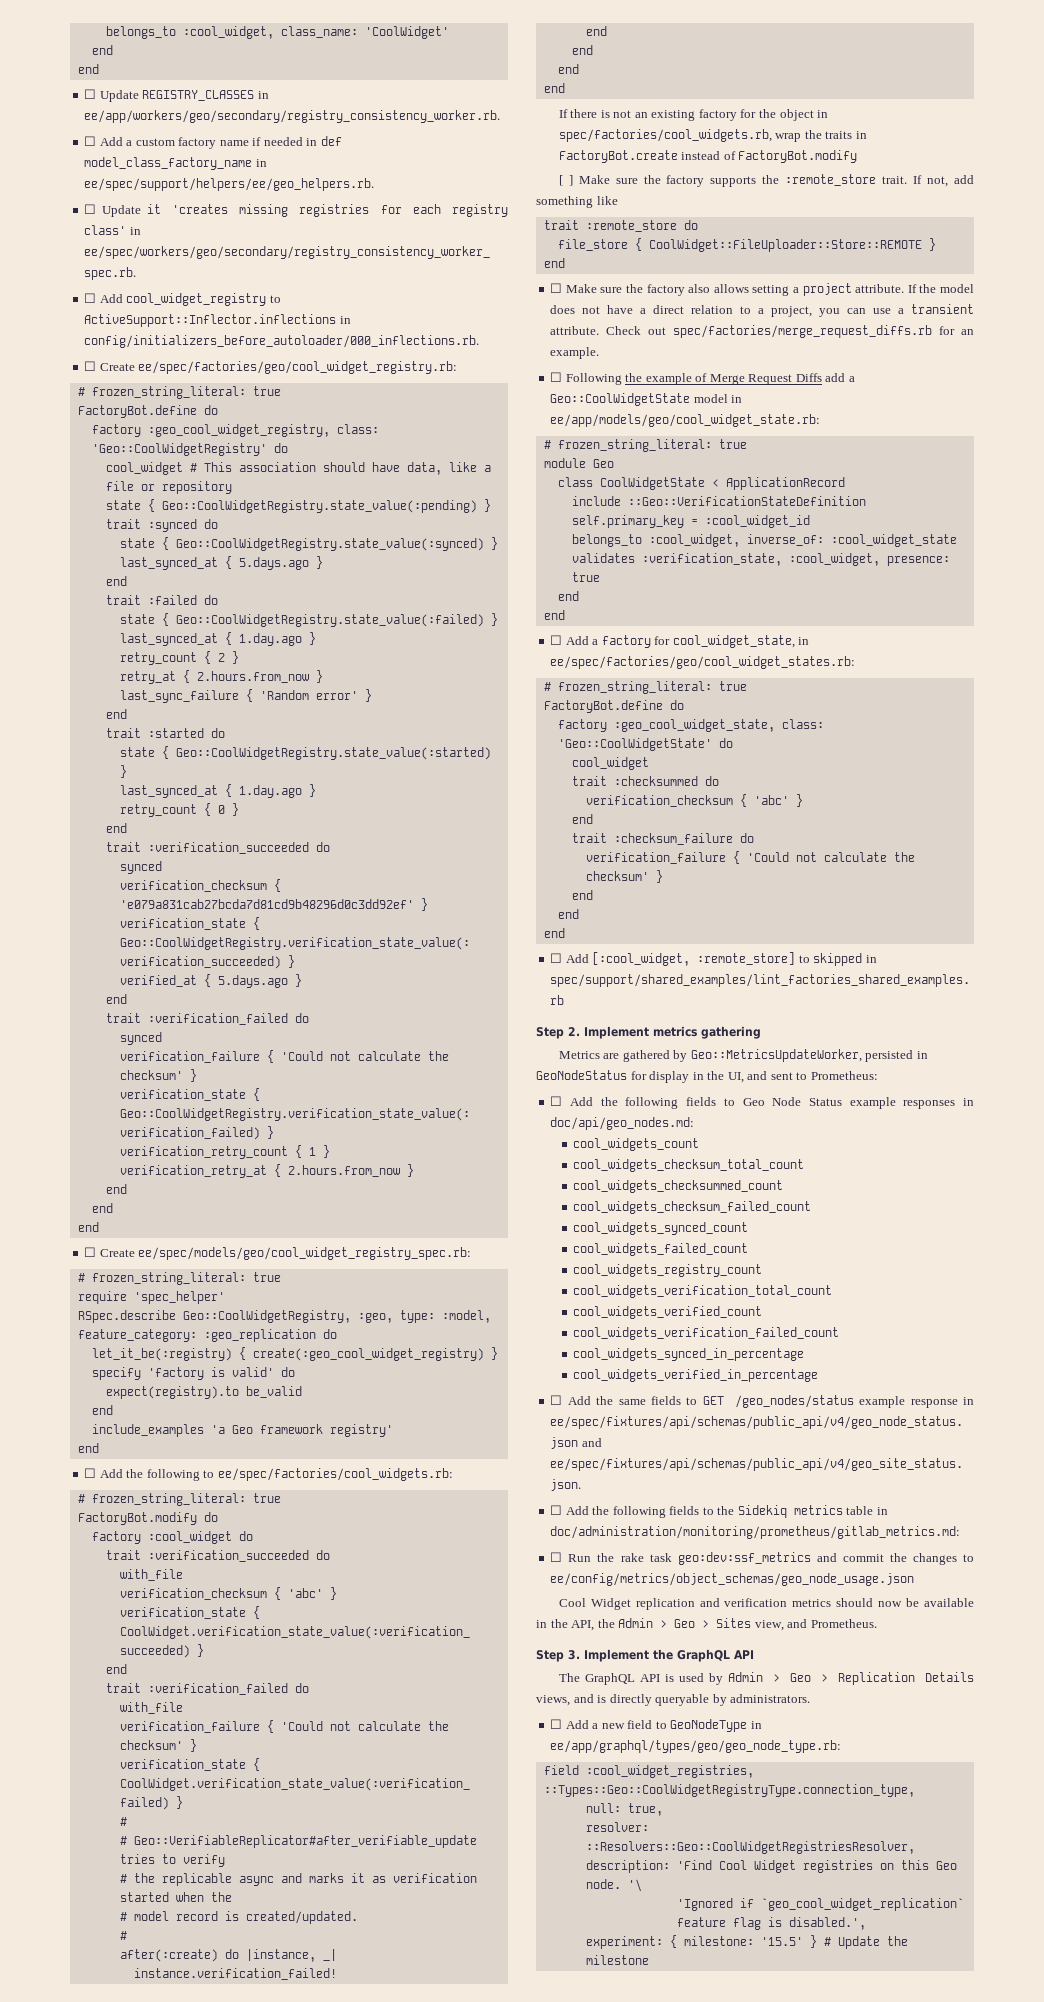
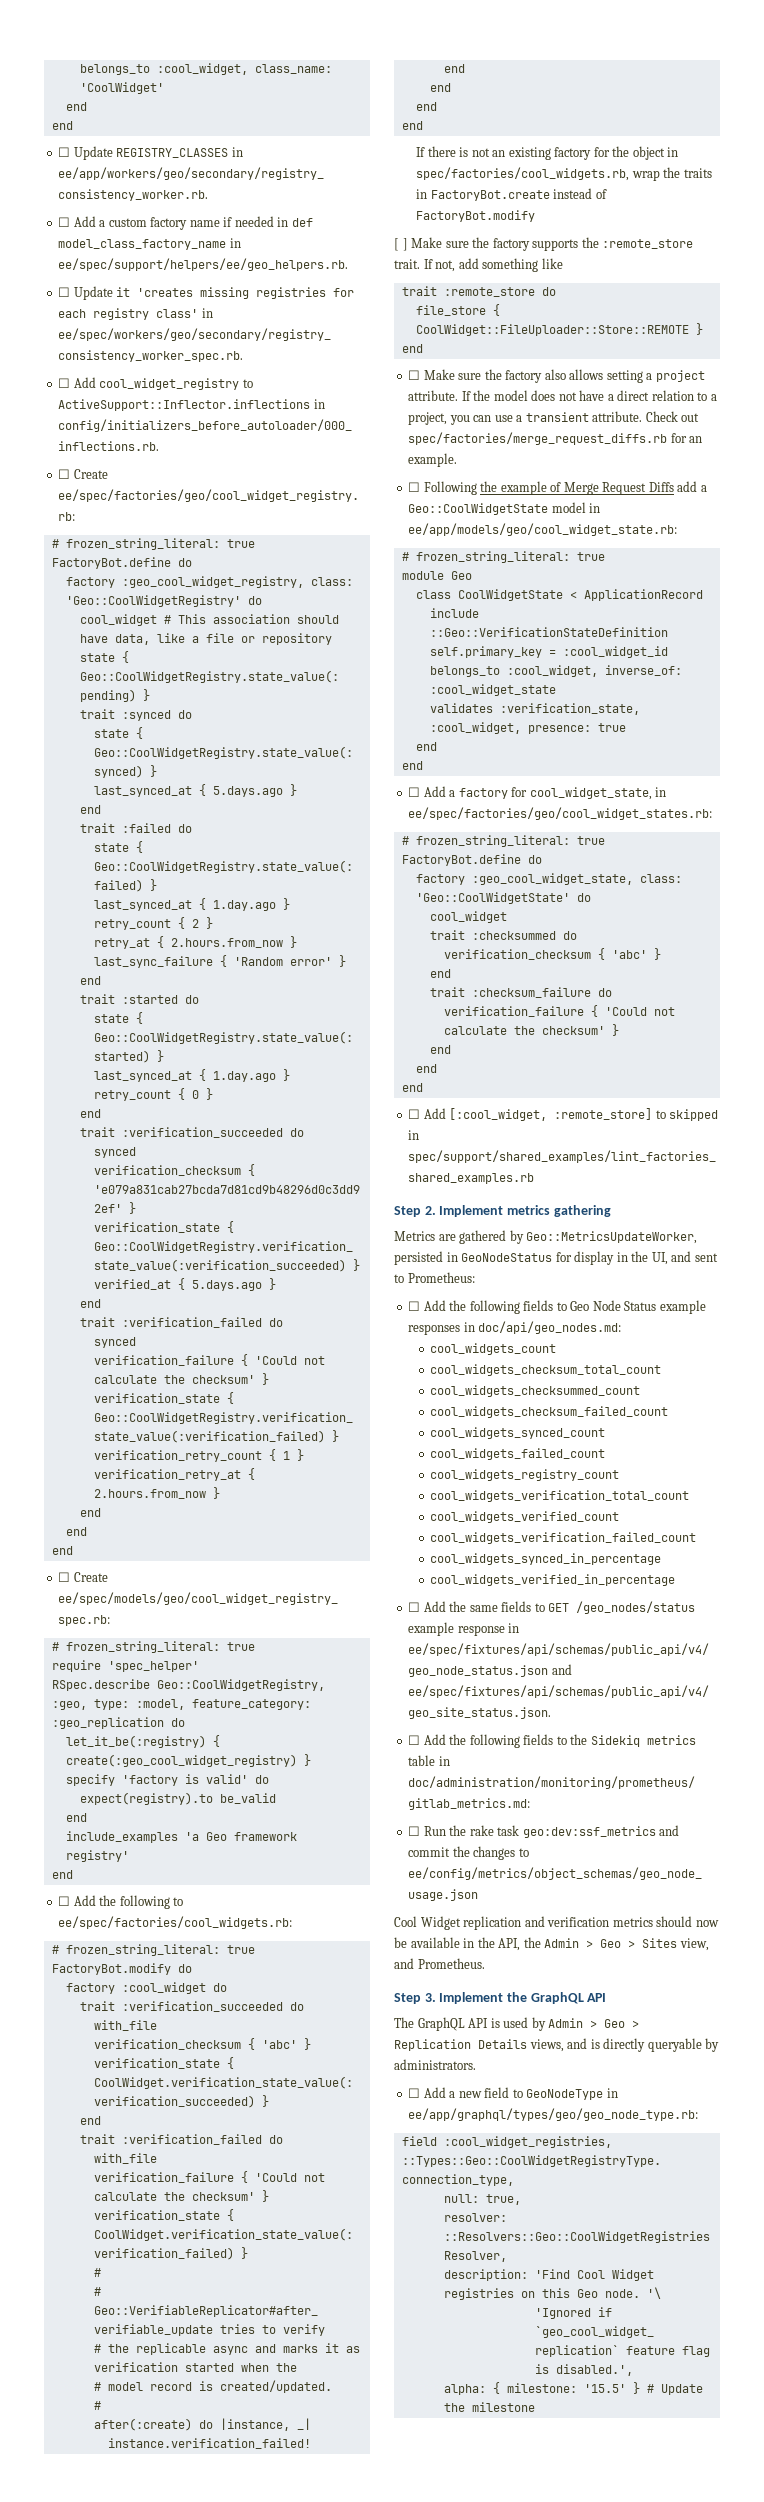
- experiment: { milestone: '15.5' } # Update the milestone
+ alpha: { milestone: '15.5' } # Update the milestone

